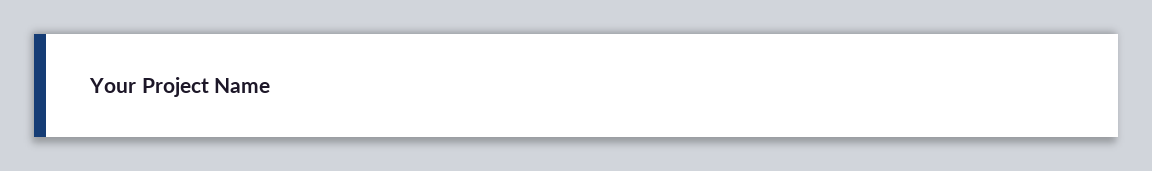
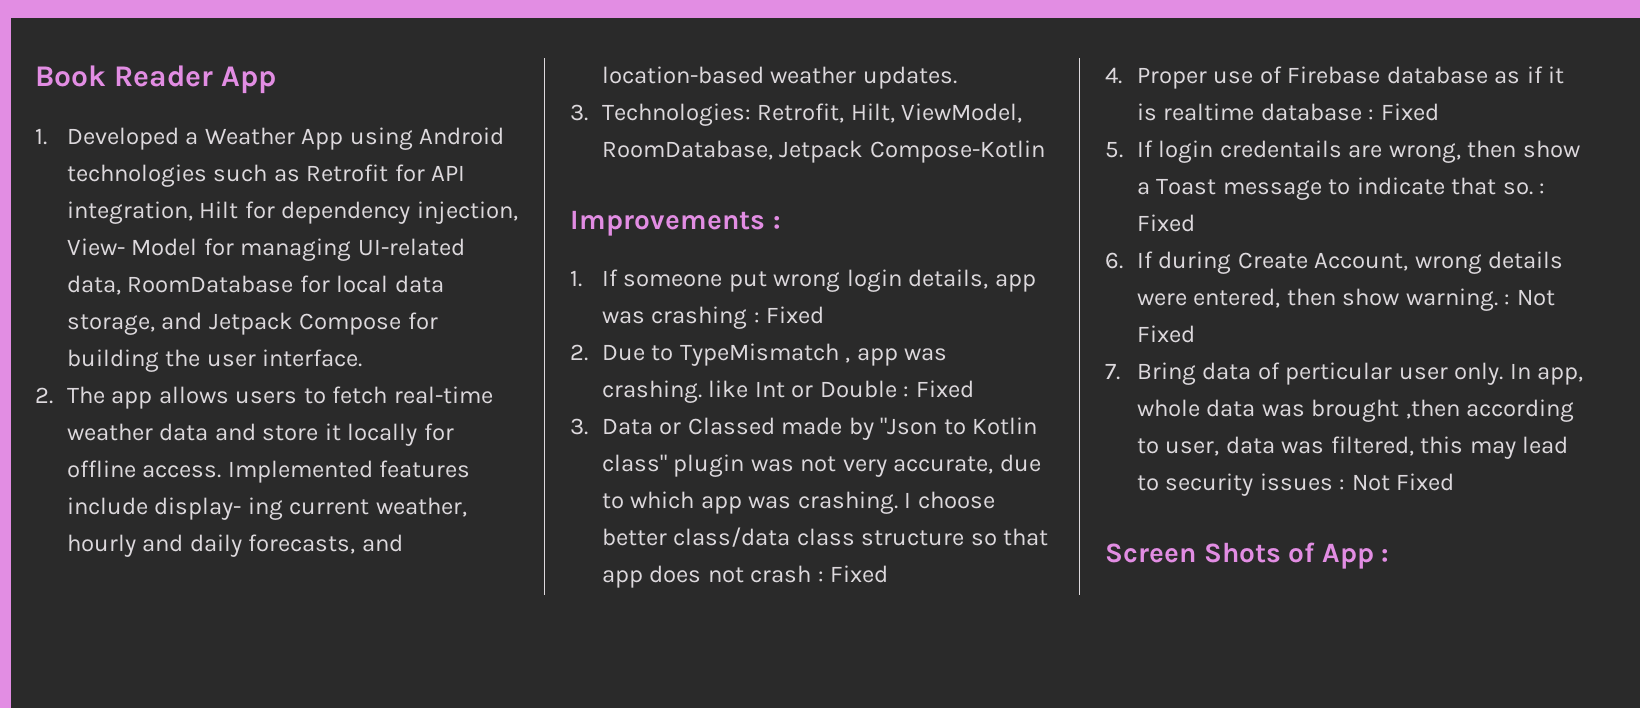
- Your Project Name
+ Book Reader App
+ 1. Developed a Weather App using Android technologies such as Retrofit for API integration, Hilt for dependency injection, View- Model for managing UI-related data, RoomDatabase for local data storage, and Jetpack Compose for building the user interface.
+ 2. The app allows users to fetch real-time weather data and store it locally for offline access. Implemented features include display- ing current weather, hourly and daily forecasts, and location-based weather updates.
+ 3. Technologies: Retrofit, Hilt, ViewModel, RoomDatabase, Jetpack Compose-Kotlin
+ Improvements :
+ 1. If someone put wrong login details, app was crashing : Fixed
+ 2. Due to TypeMismatch , app was crashing. like Int or Double : Fixed
+ 3. Data or Classed made by "Json to Kotlin class" plugin was not very accurate, due to which app was crashing. I choose better class/data class structure so that app does not crash : Fixed
+ 4. Proper use of Firebase database as if it is realtime database : Fixed
+ 5. If login credentails are wrong, then show a Toast message to indicate that so. : Fixed
+ 6. If during Create Account, wrong details were entered, then show warning. : Not Fixed
+ 7. Bring data of perticular user only. In app, whole data was brought ,then according to user, data was filtered, this may lead to security issues : Not Fixed
+ Screen Shots of App :

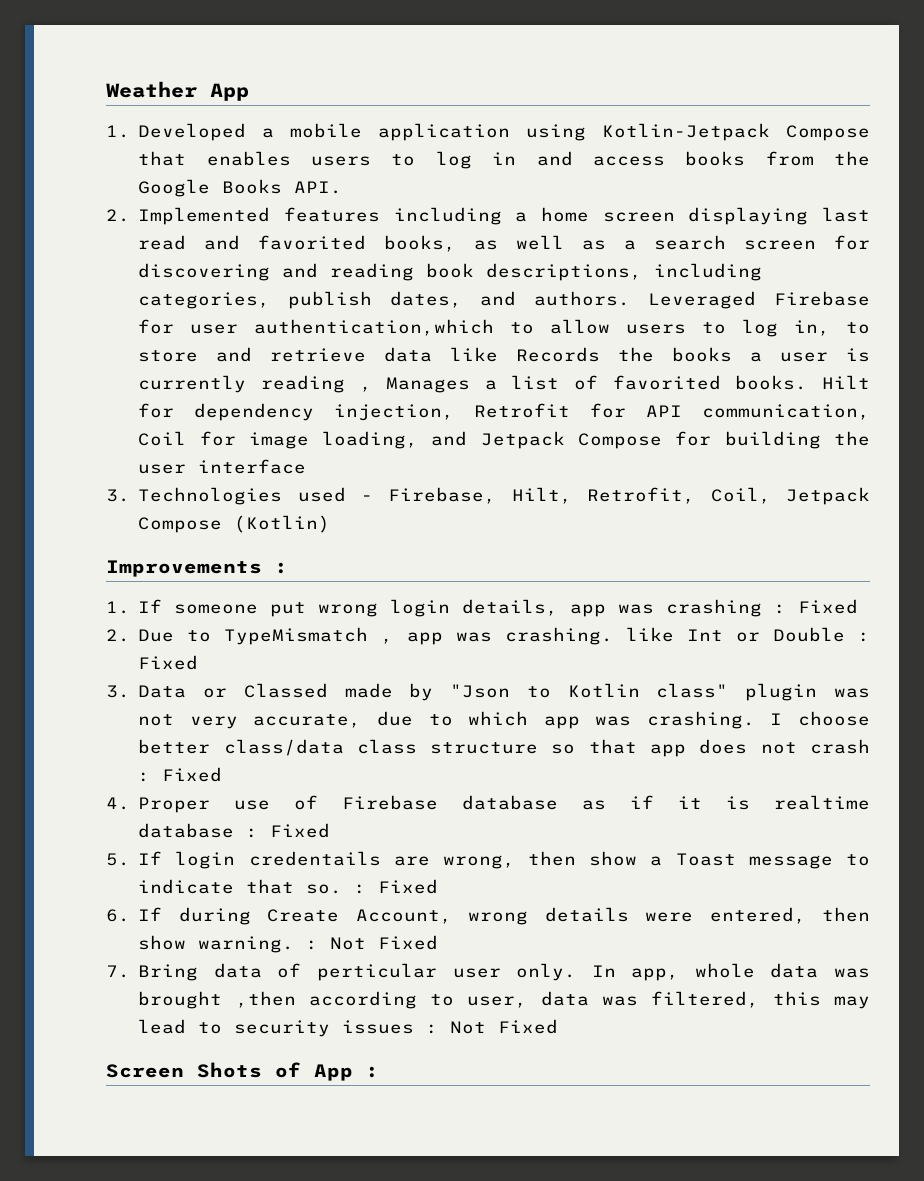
- Book Reader App
+ Weather App
- 1. Developed a Weather App using Android technologies such as Retrofit for API integration, Hilt for dependency injection, View- Model for managing UI-related data, RoomDatabase for local data storage, and Jetpack Compose for building the user interface.
- 2. The app allows users to fetch real-time weather data and store it locally for offline access. Implemented features include display- ing current weather, hourly and daily forecasts, and location-based weather updates.
- 3. Technologies: Retrofit, Hilt, ViewModel, RoomDatabase, Jetpack Compose-Kotlin
+ 1. Developed a mobile application using Kotlin-Jetpack Compose that enables users to log in and access books from the Google Books API.
+ 2. Implemented features including a home screen displaying last read and favorited books, as well as a search screen for discovering and reading book descriptions, including categories, publish dates, and authors. Leveraged Firebase for user authentication,which to allow users to log in, to store and retrieve data like Records the books a user is currently reading , Manages a list of favorited books. Hilt for dependency injection, Retrofit for API communication, Coil for image loading, and Jetpack Compose for building the user interface
+ 3. Technologies used - Firebase, Hilt, Retrofit, Coil, Jetpack Compose (Kotlin)

